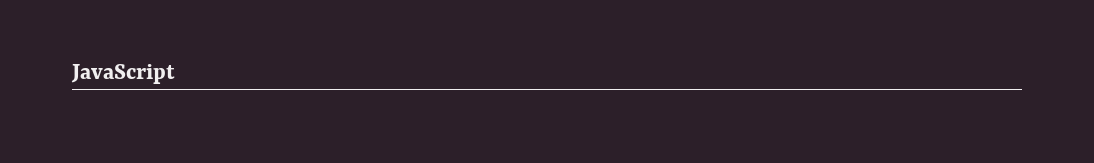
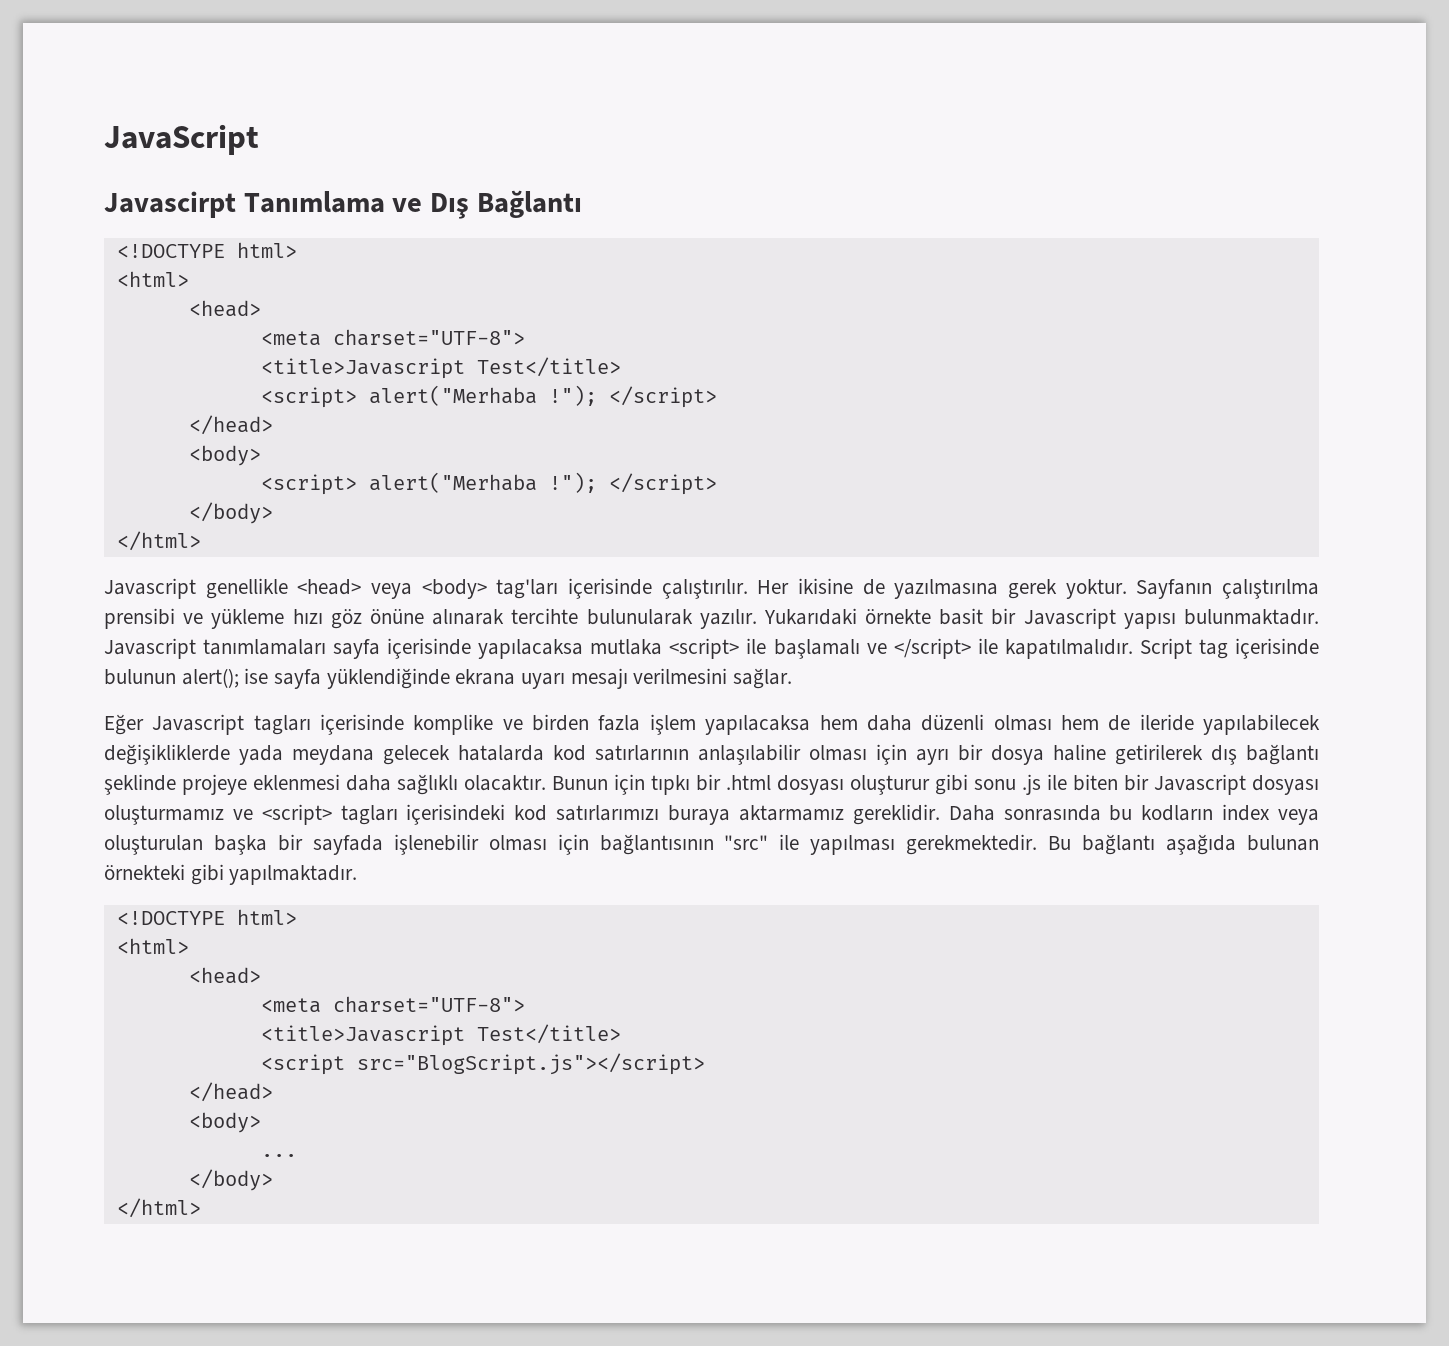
+ Javascirpt Tanımlama ve Dış Bağlantı
+ <!DOCTYPE html>
+ <html>
+ <head>
+ <meta charset="UTF-8">
+ <title>Javascript Test</title>
+ <script> alert("Merhaba !"); </script>
+ </head>
+ <body>
+ <script> alert("Merhaba !"); </script>
+ </body>
+ </html>
+ Javascript genellikle <head> veya <body> tag'ları içerisinde çalıştırılır. Her ikisine de yazılmasına gerek yoktur. Sayfanın çalıştırılma prensibi ve yükleme hızı göz önüne alınarak tercihte bulunularak yazılır. Yukarıdaki örnekte basit bir Javascript yapısı bulunmaktadır. Javascript tanımlamaları sayfa içerisinde yapılacaksa mutlaka <script> ile başlamalı ve </script> ile kapatılmalıdır. Script tag içerisinde bulunun alert(); ise sayfa yüklendiğinde ekrana uyarı mesajı verilmesini sağlar.
+ Eğer Javascript tagları içerisinde komplike ve birden fazla işlem yapılacaksa hem daha düzenli olması hem de ileride yapılabilecek değişikliklerde yada meydana gelecek hatalarda kod satırlarının anlaşılabilir olması için ayrı bir dosya haline getirilerek dış bağlantı şeklinde projeye eklenmesi daha sağlıklı olacaktır. Bunun için tıpkı bir .html dosyası oluşturur gibi sonu .js ile biten bir Javascript dosyası oluşturmamız ve <script> tagları içerisindeki kod satırlarımızı buraya aktarmamız gereklidir. Daha sonrasında bu kodların index veya oluşturulan başka bir sayfada işlenebilir olması için bağlantısının "src" ile yapılması gerekmektedir. Bu bağlantı aşağıda bulunan örnekteki gibi yapılmaktadır.
+ <!DOCTYPE html>
+ <html>
+ <head>
+ <meta charset="UTF-8">
+ <title>Javascript Test</title>
+ <script src="BlogScript.js"></script>
+ </head>
+ <body>
+ ...
+ </body>
+ </html>

